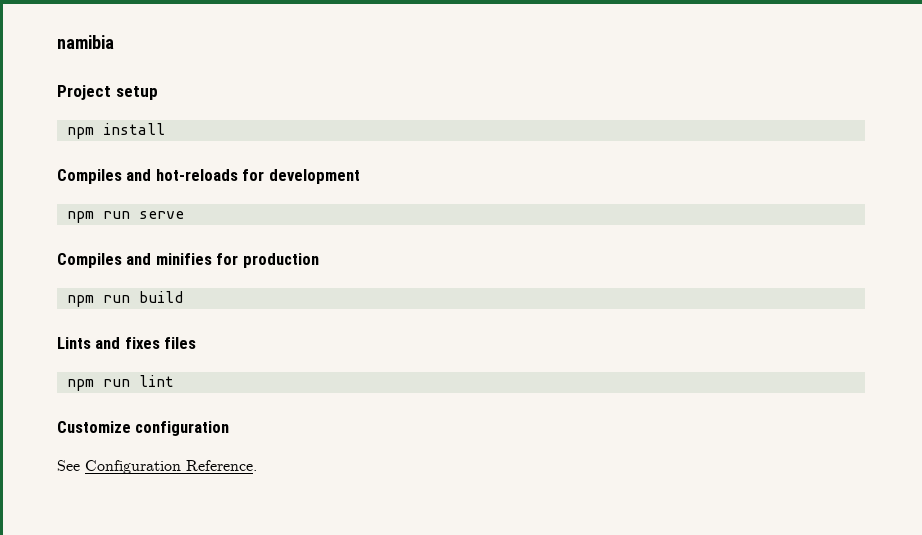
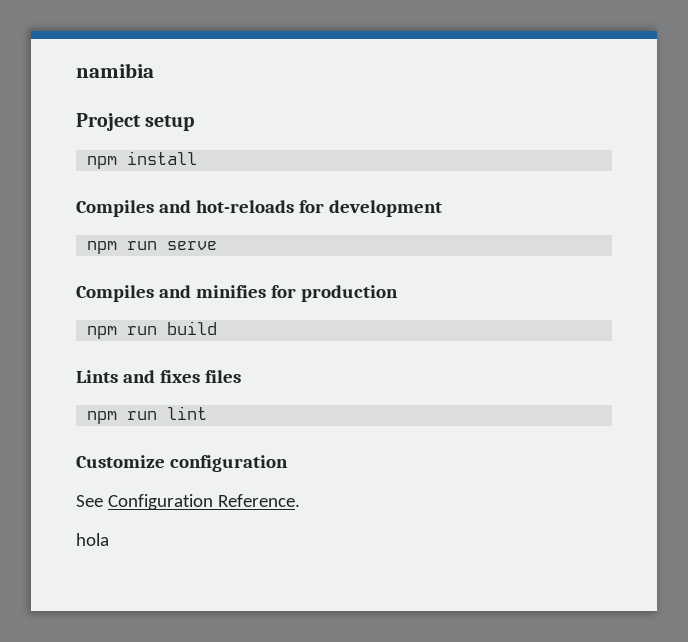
+ hola

